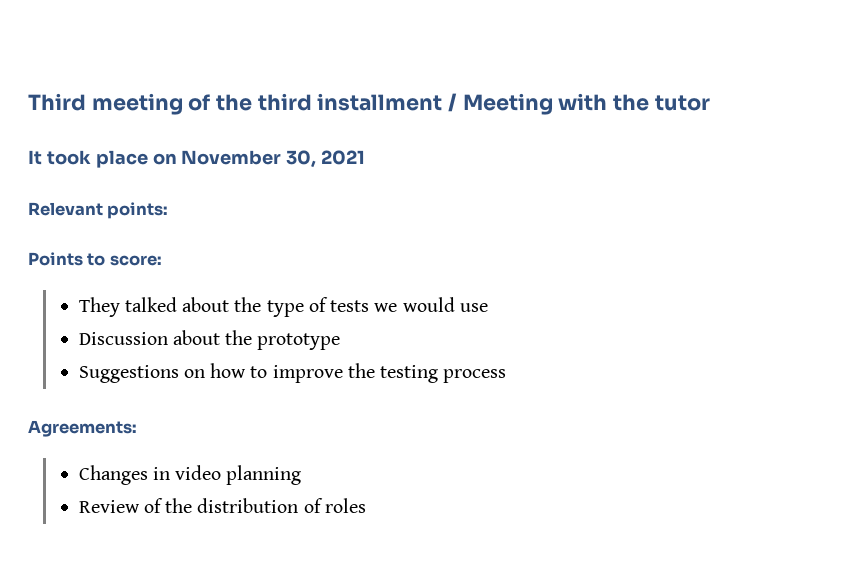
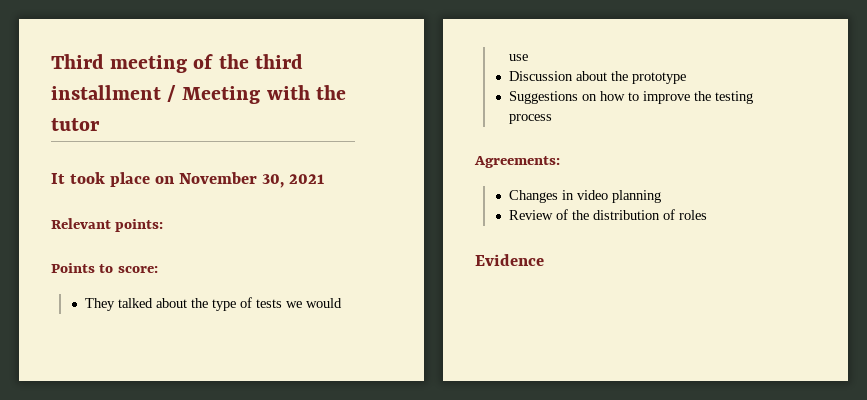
+ Evidence

